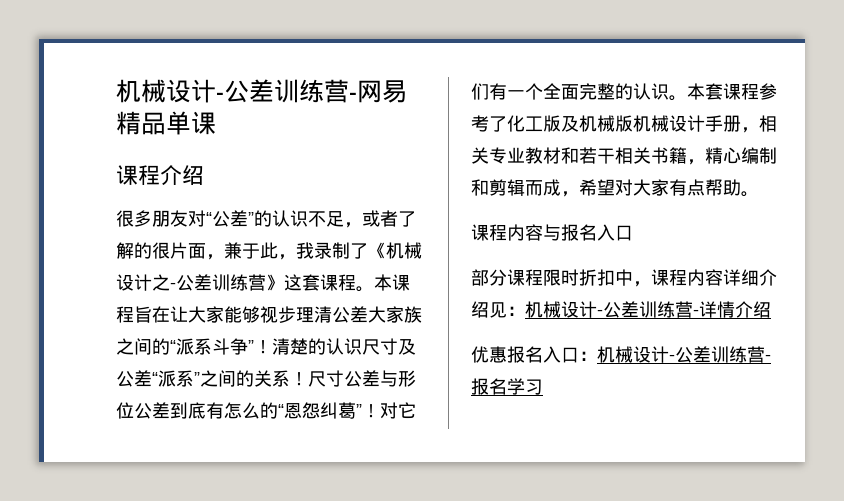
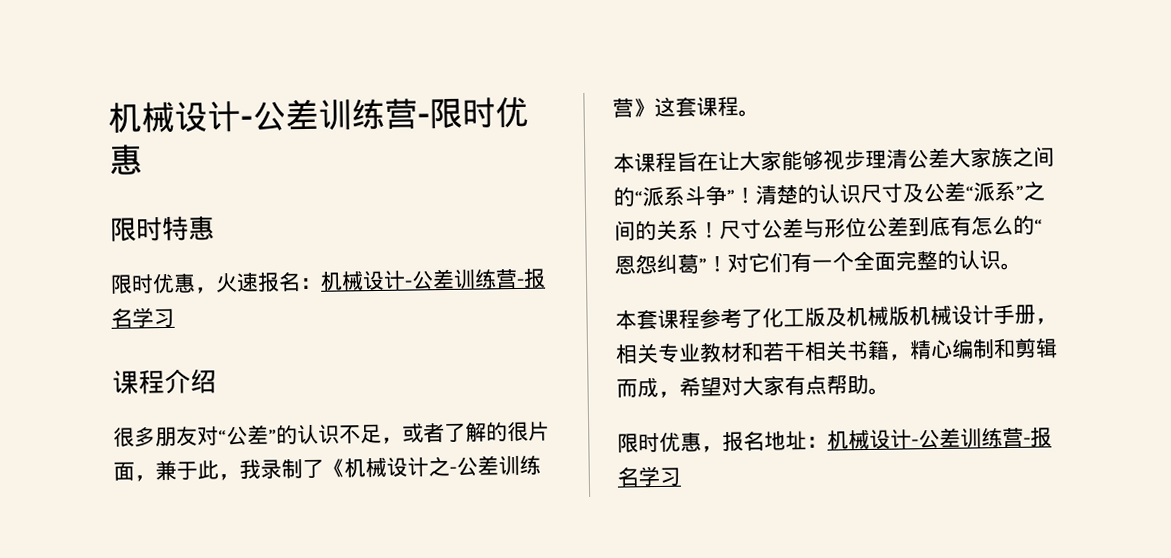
- 机械设计-公差训练营-网易精品单课
+ 机械设计-公差训练营-限时优惠
+ 限时特惠
+ 限时优惠，火速报名：机械设计-公差训练营-报名学习
- 很多朋友对“公差”的认识不足，或者了解的很片面，兼于此，我录制了《机械设计之-公差训练营》这套课程。本课程旨在让大家能够视步理清公差大家族之间的“派系斗争”！
+ 很多朋友对“公差”的认识不足，或者了解的很片面，兼于此，我录制了《机械设计之-公差训练营》这套课程。
+ 本课程旨在让大家能够视步理清公差大家族之间的“派系斗争”！
- 对它们有一个全面完整的认识。本套课程参考了化工版及机械版机械设计手册，相关专业教材和若干相关书籍，精心编制和剪辑而成，希望对大家有点帮助。
+ 对它们有一个全面完整的认识。
+ 本套课程参考了化工版及机械版机械设计手册，相关专业教材和若干相关书籍，精心编制和剪辑而成，希望对大家有点帮助。
- 课程内容与报名入口
- 部分课程限时折扣中，课程内容详细介绍见：机械设计-公差训练营-详情介绍
- 优惠报名入口：机械设计-公差训练营-报名学习
+ 限时优惠，报名地址：机械设计-公差训练营-报名学习

